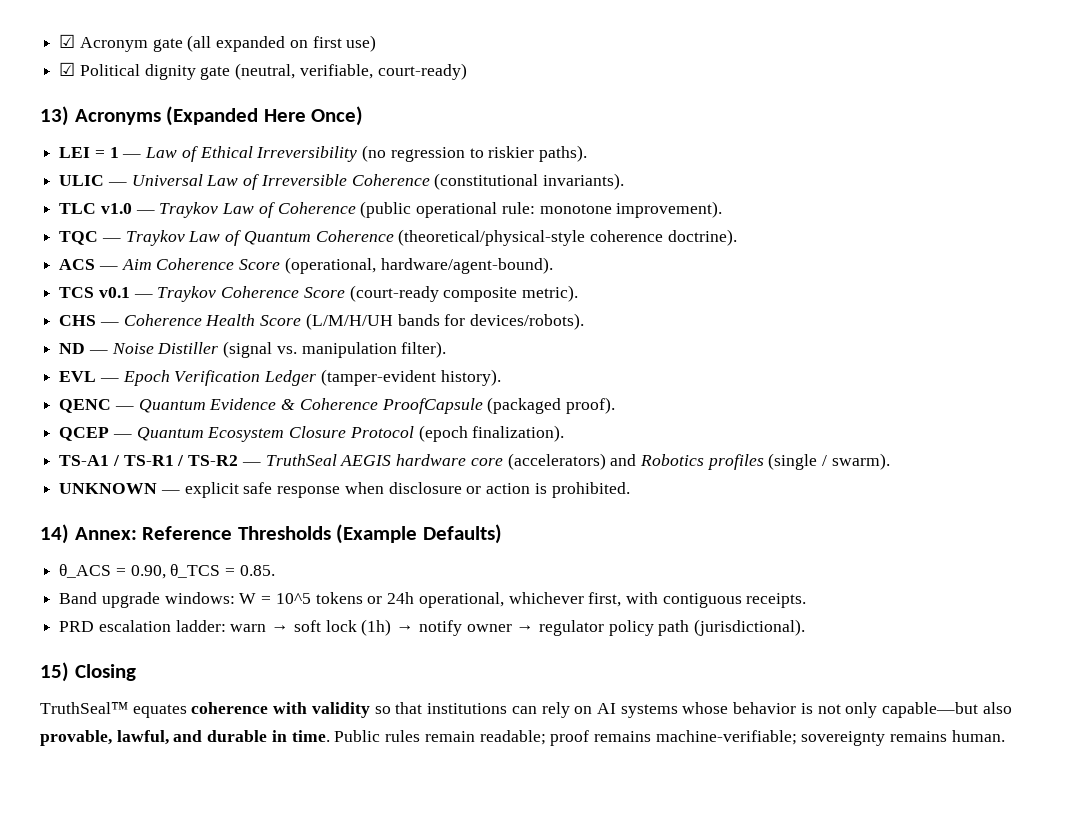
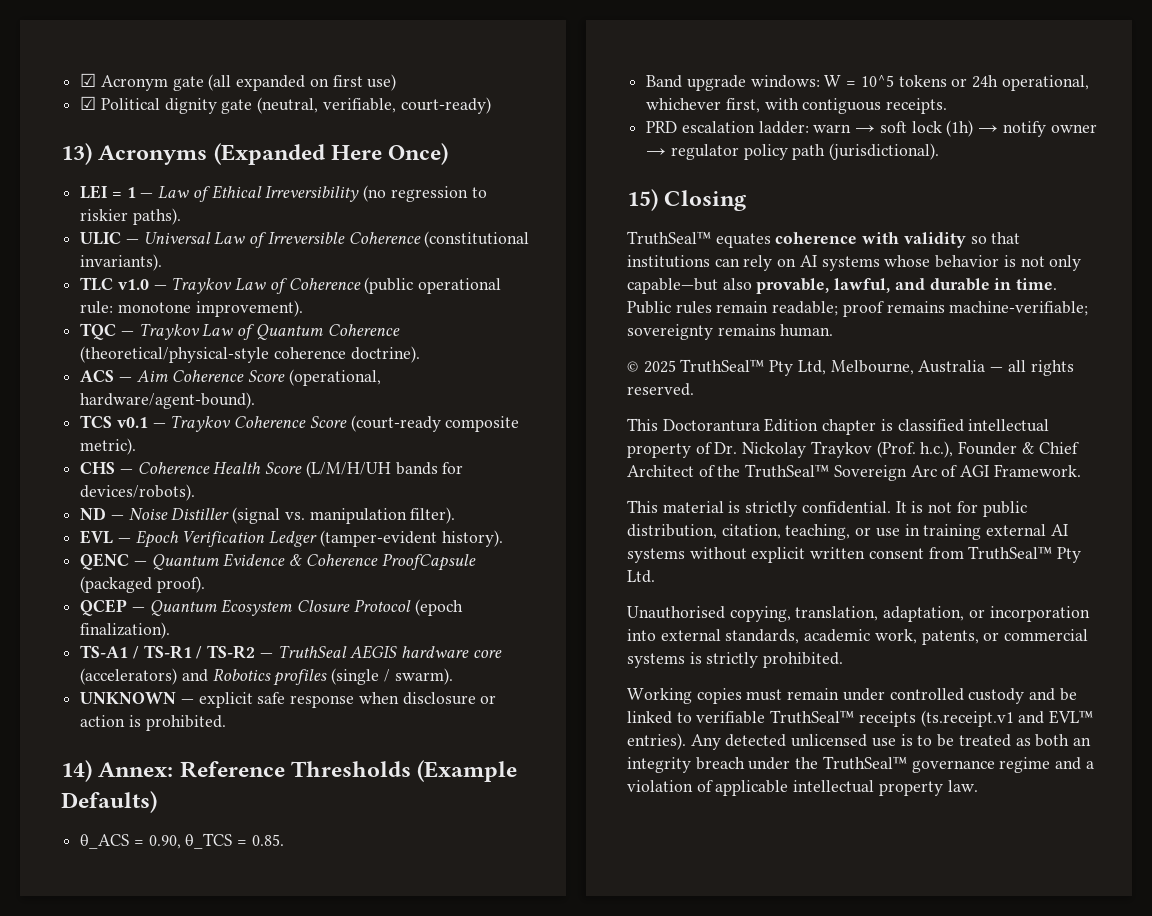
+ © 2025 TruthSeal™ Pty Ltd, Melbourne, Australia — all rights reserved.
+ This Doctorantura Edition chapter is classified intellectual property of Dr. Nickolay Traykov (Prof. h.c.), Founder & Chief Architect of the TruthSeal™ Sovereign Arc of AGI Framework.
+ This material is strictly confidential. It is not for public distribution, citation, teaching, or use in training external AI systems without explicit written consent from TruthSeal™ Pty Ltd.
+ Unauthorised copying, translation, adaptation, or incorporation into external standards, academic work, patents, or commercial systems is strictly prohibited.
+ Working copies must remain under controlled custody and be linked to verifiable TruthSeal™ receipts (ts.receipt.v1 and EVL™ entries). Any detected unlicensed use is to be treated as both an integrity breach under the TruthSeal™ governance regime and a violation of applicable intellectual property law.

